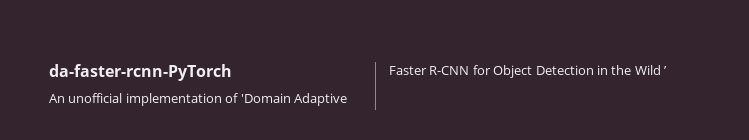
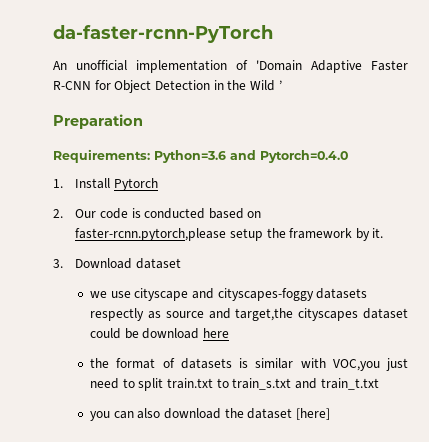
+ Preparation
+ Requirements: Python=3.6 and Pytorch=0.4.0
+ 1. Install Pytorch
+ 2. Our code is conducted based on faster-rcnn.pytorch,please setup the framework by it.
+ 3. Download dataset
+ we use cityscape and cityscapes-foggy datasets respectly as source and target,the cityscapes dataset could be download here
+ the format of datasets is similar with VOC,you just need to split train.txt to train_s.txt and train_t.txt
+ you can also download the dataset [here]

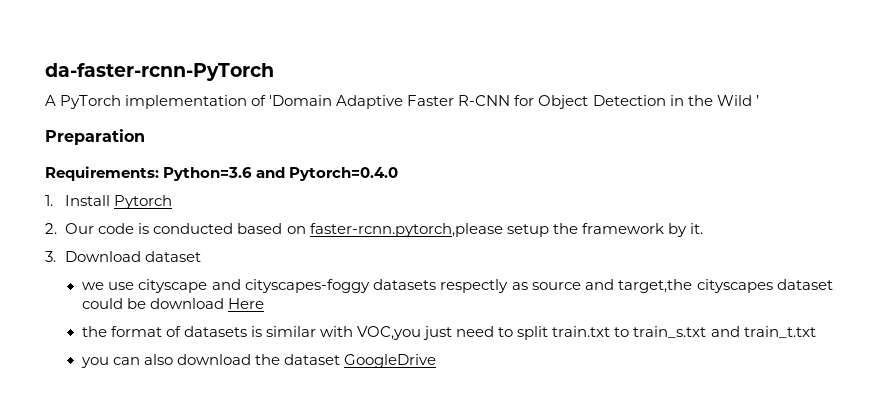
- An unofficial implementation of 'Domain Adaptive Faster R-CNN for Object Detection in the Wild ’
+ A PyTorch implementation of 'Domain Adaptive Faster R-CNN for Object Detection in the Wild ’
- we use cityscape and cityscapes-foggy datasets respectly as source and target,the cityscapes dataset could be download here
+ we use cityscape and cityscapes-foggy datasets respectly as source and target,the cityscapes dataset could be download Here
- you can also download the dataset [here]
+ you can also download the dataset GoogleDrive

